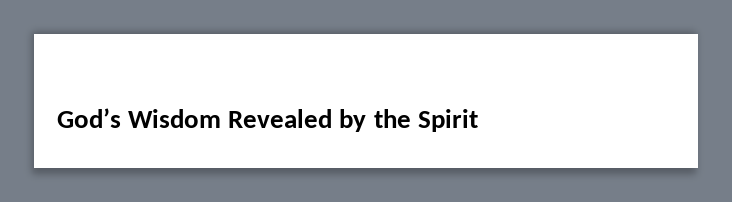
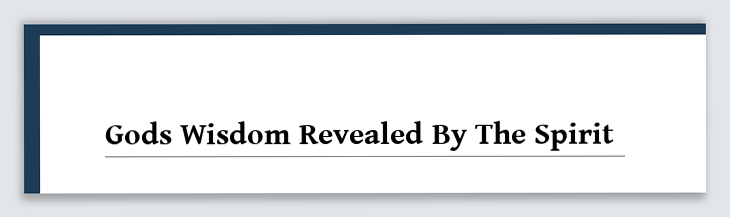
- God’s Wisdom Revealed by the Spirit
+ Gods Wisdom Revealed By The Spirit

